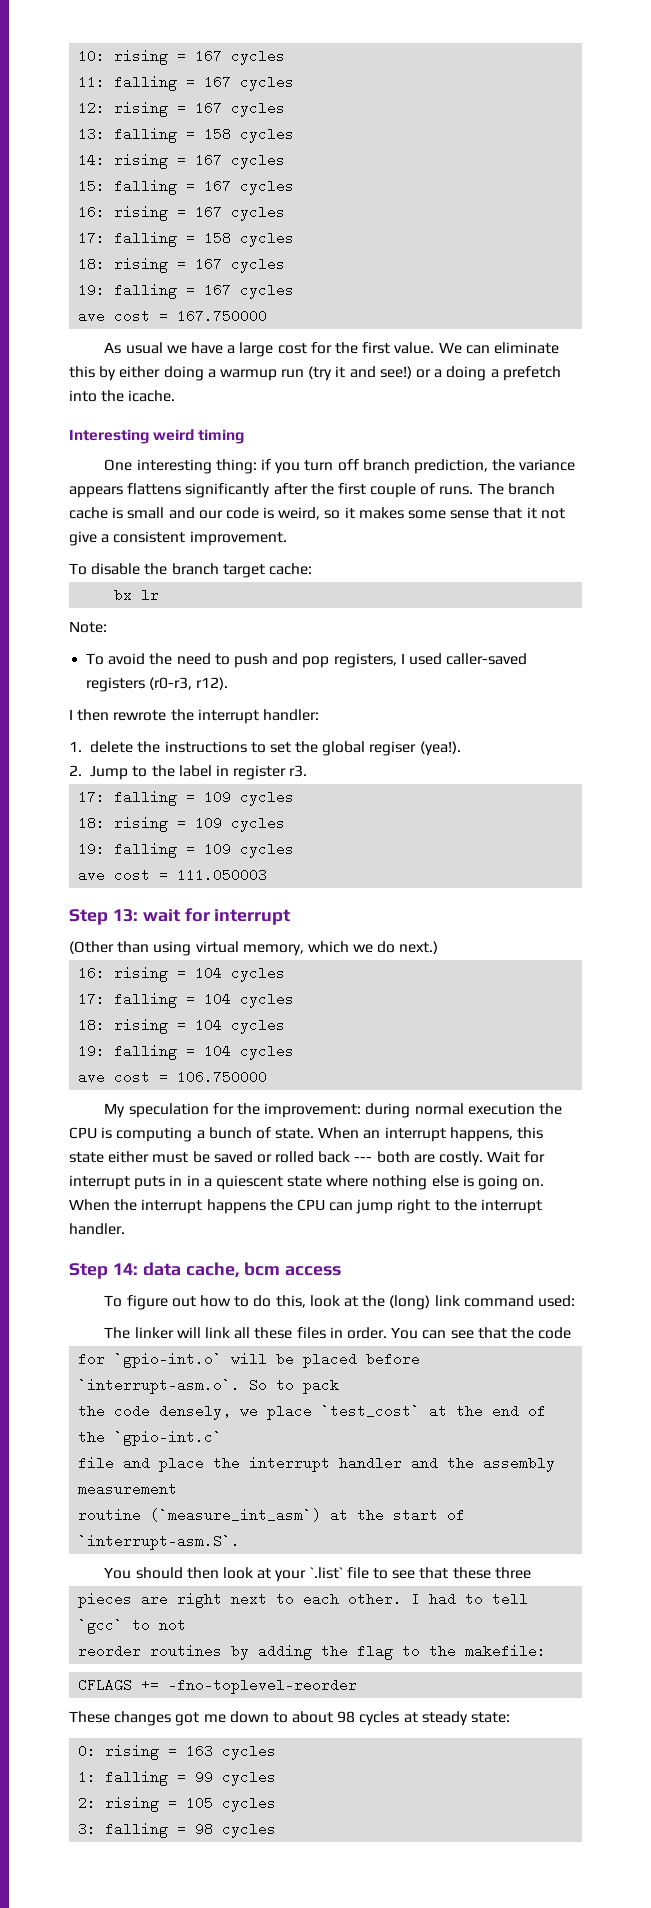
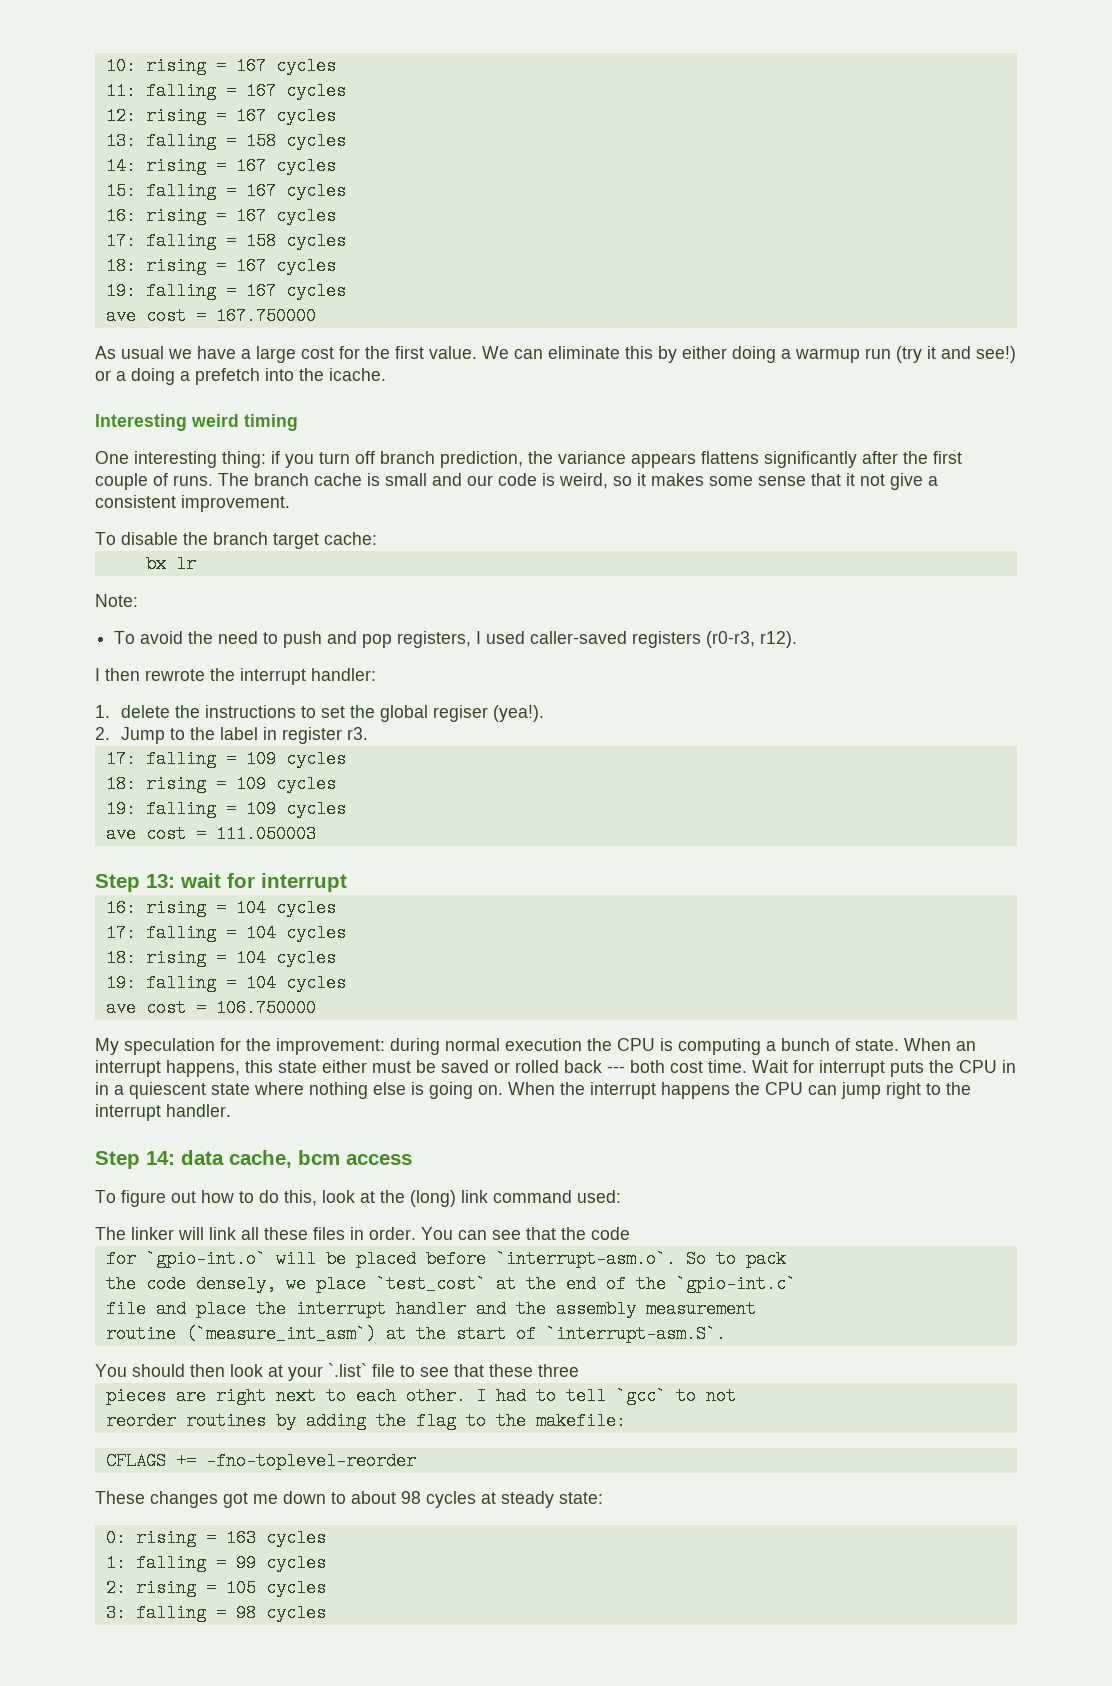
- (Other than using virtual memory, which we do next.)
- When an interrupt happens, this state either must be saved or rolled back --- both are costly.
+ When an interrupt happens, this state either must be saved or rolled back --- both cost time.
- Wait for interrupt puts in in a quiescent state where nothing else is going on.
+ Wait for interrupt puts the CPU in in a quiescent state where nothing else is going on.

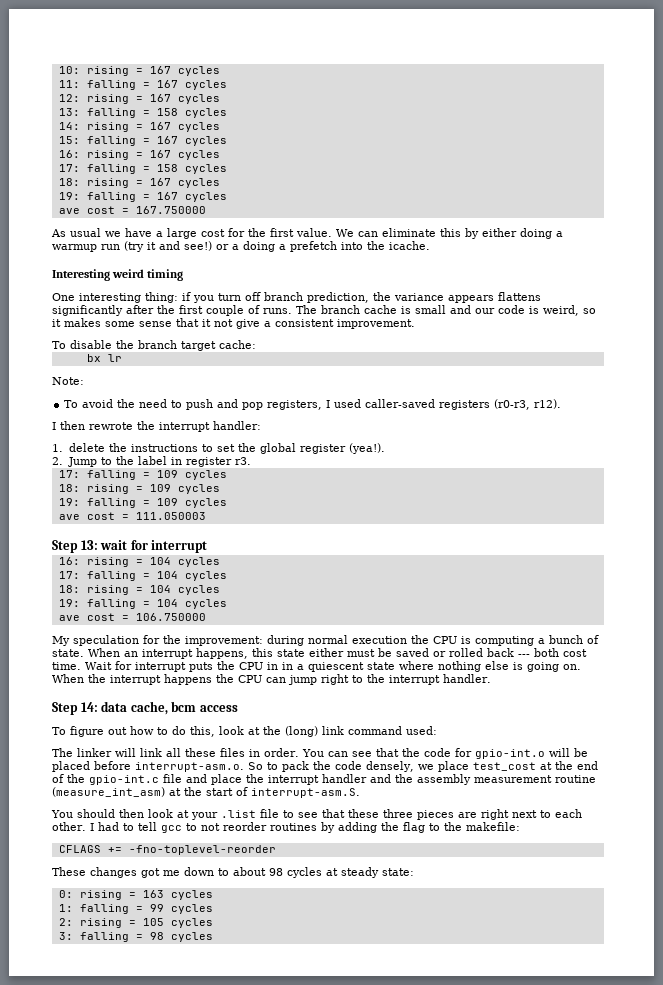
- 1. delete the instructions to set the global regiser (yea!).
+ 1. delete the instructions to set the global register (yea!).
- You can see that the code
- for `gpio-int.o` will be placed before `interrupt-asm.o`. So to pack
- the code densely, we place `test_cost` at the end of the `gpio-int.c`
- file and place the interrupt handler and the assembly measurement
- routine (`measure_int_asm`) at the start of `interrupt-asm.S`.
+ You can see that the code for gpio-int.o will be placed before interrupt-asm.o. So to pack the code densely, we place test_cost at the end of the gpio-int.c file and place the interrupt handler and the assembly measurement routine (measure_int_asm) at the start of interrupt-asm.S.
- You should then look at your `.list` file to see that these three
- pieces are right next to each other.
+ You should then look at your .list file to see that these three pieces are right next to each other.
- I had to tell `gcc` to not
- reorder routines by adding the flag to the makefile:
+ I had to tell gcc to not reorder routines by adding the flag to the makefile:

